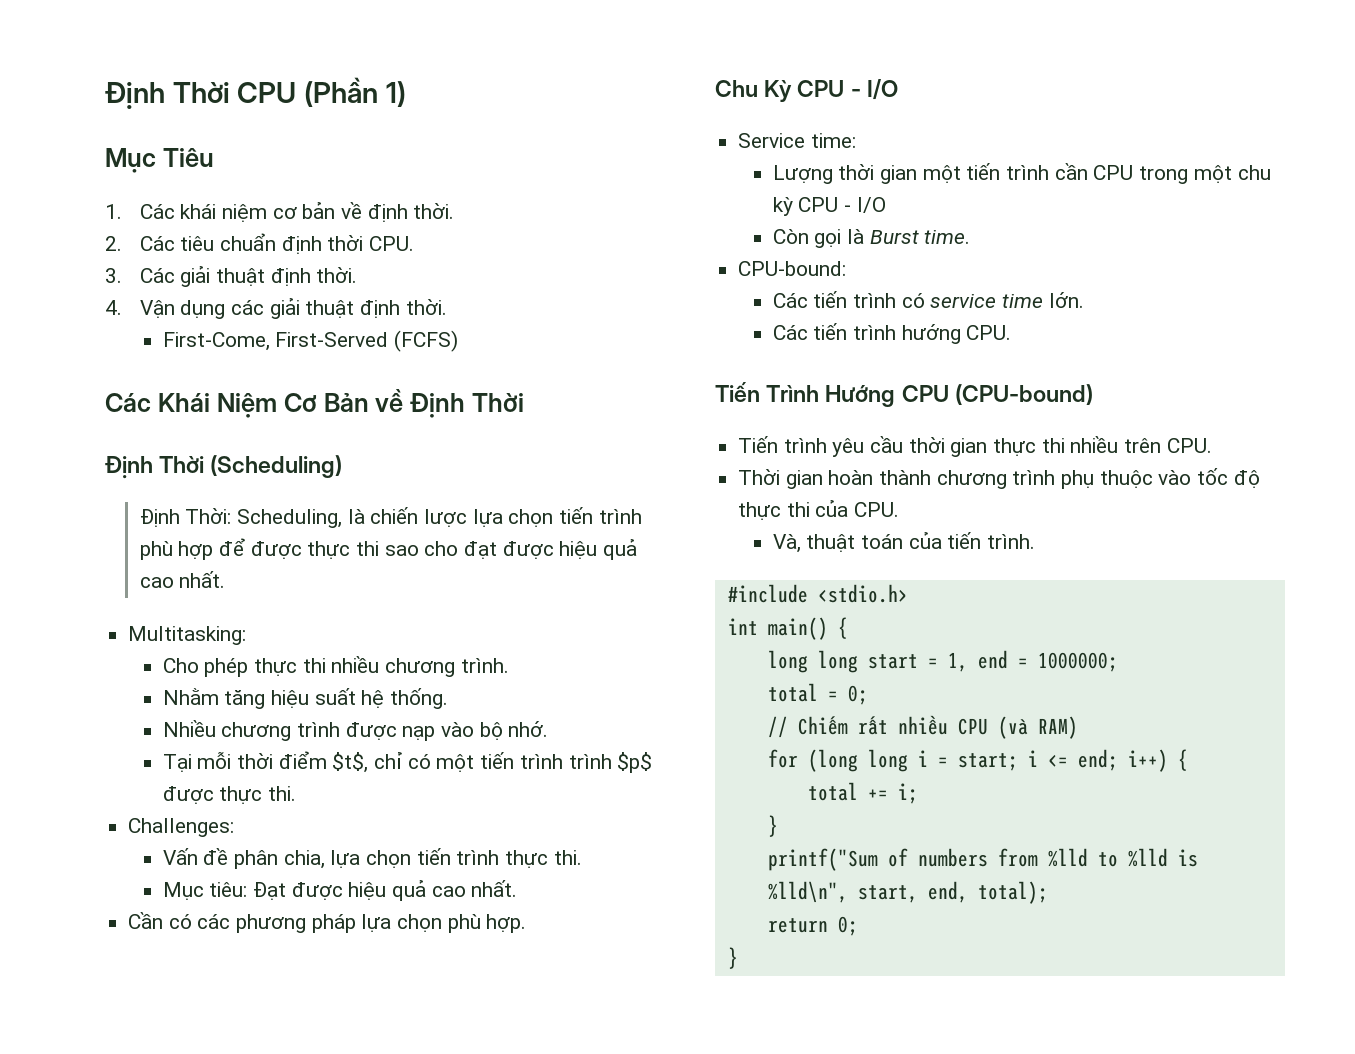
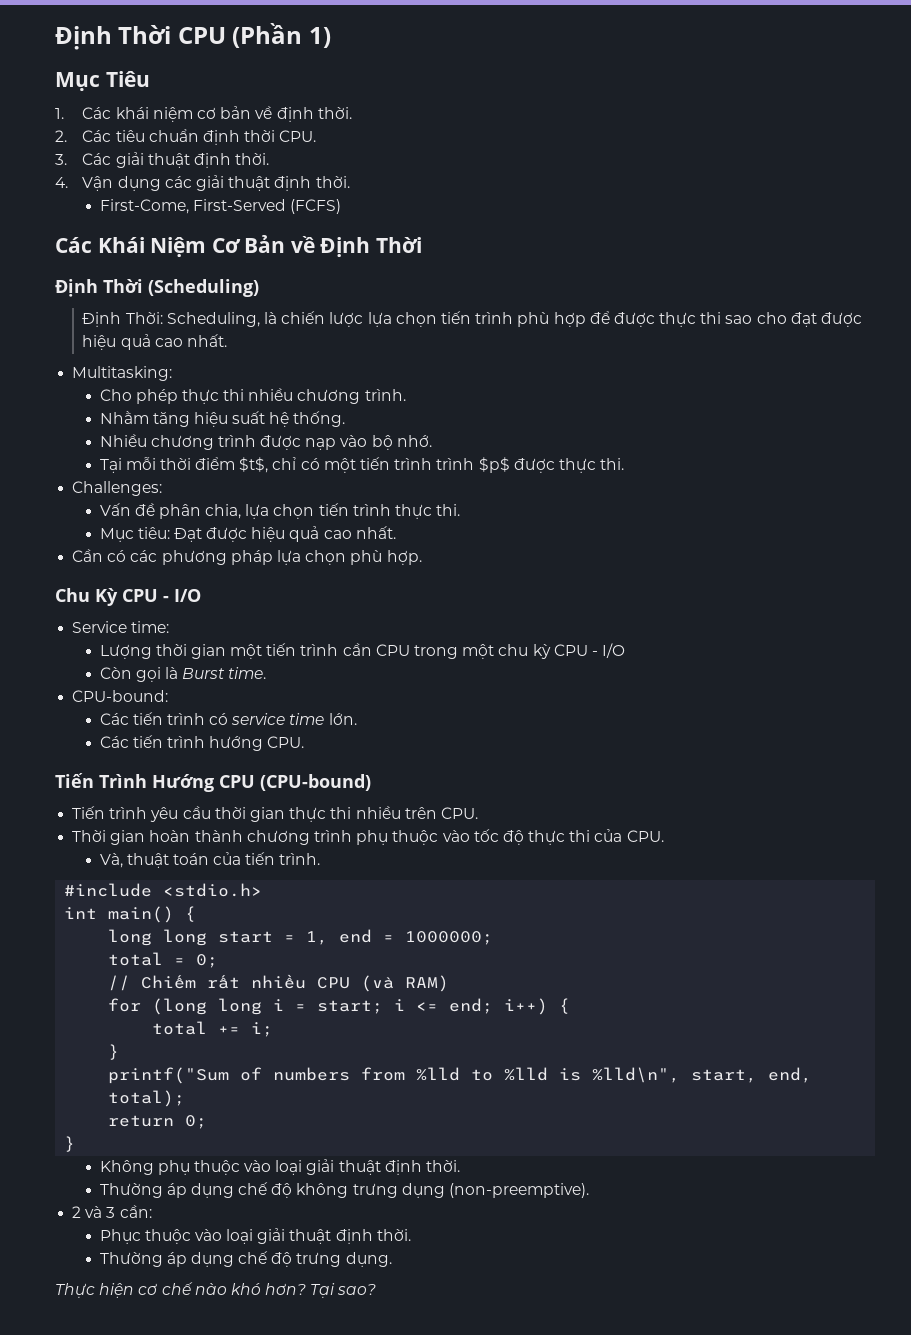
+ Không phụ thuộc vào loại giải thuật định thời.
+ Thường áp dụng chế độ không trưng dụng (non-preemptive).
+ 2 và 3 cần:
+ Phục thuộc vào loại giải thuật định thời.
+ Thường áp dụng chế độ trưng dụng.
+ Thực hiện cơ chế nào khó hơn? Tại sao?

